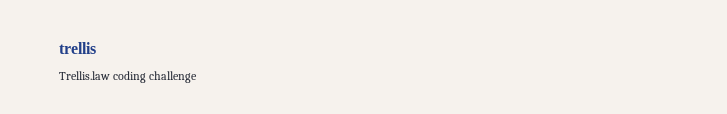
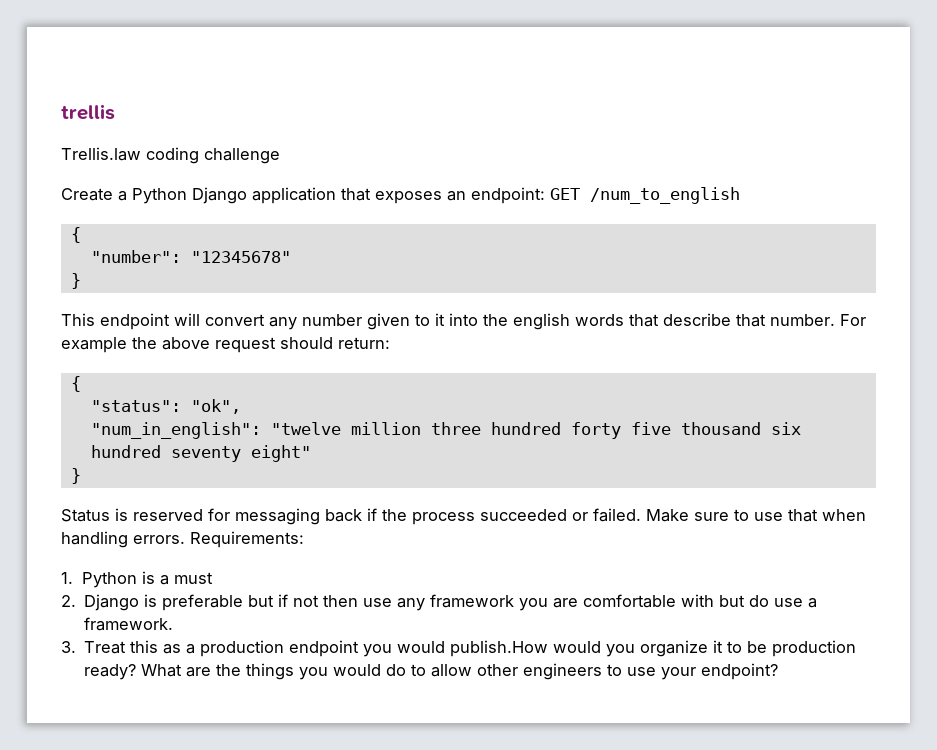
+ Create a Python Django application that exposes an endpoint: GET /num_to_english
+ {
+ "number": "12345678"
+ }
+ This endpoint will convert any number given to it into the english words that describe that number. For example the above request should return:
+ {
+ "status": "ok",
+ "num_in_english": "twelve million three hundred forty five thousand six hundred seventy eight"
+ }
+ Status is reserved for messaging back if the process succeeded or failed. Make sure to use that when handling errors. Requirements:
+ 1. Python is a must
+ 2. Django is preferable but if not then use any framework you are comfortable with but do use a framework.
+ 3. Treat this as a production endpoint you would publish.How would you organize it to be production ready? What are the things you would do to allow other engineers to use your endpoint?

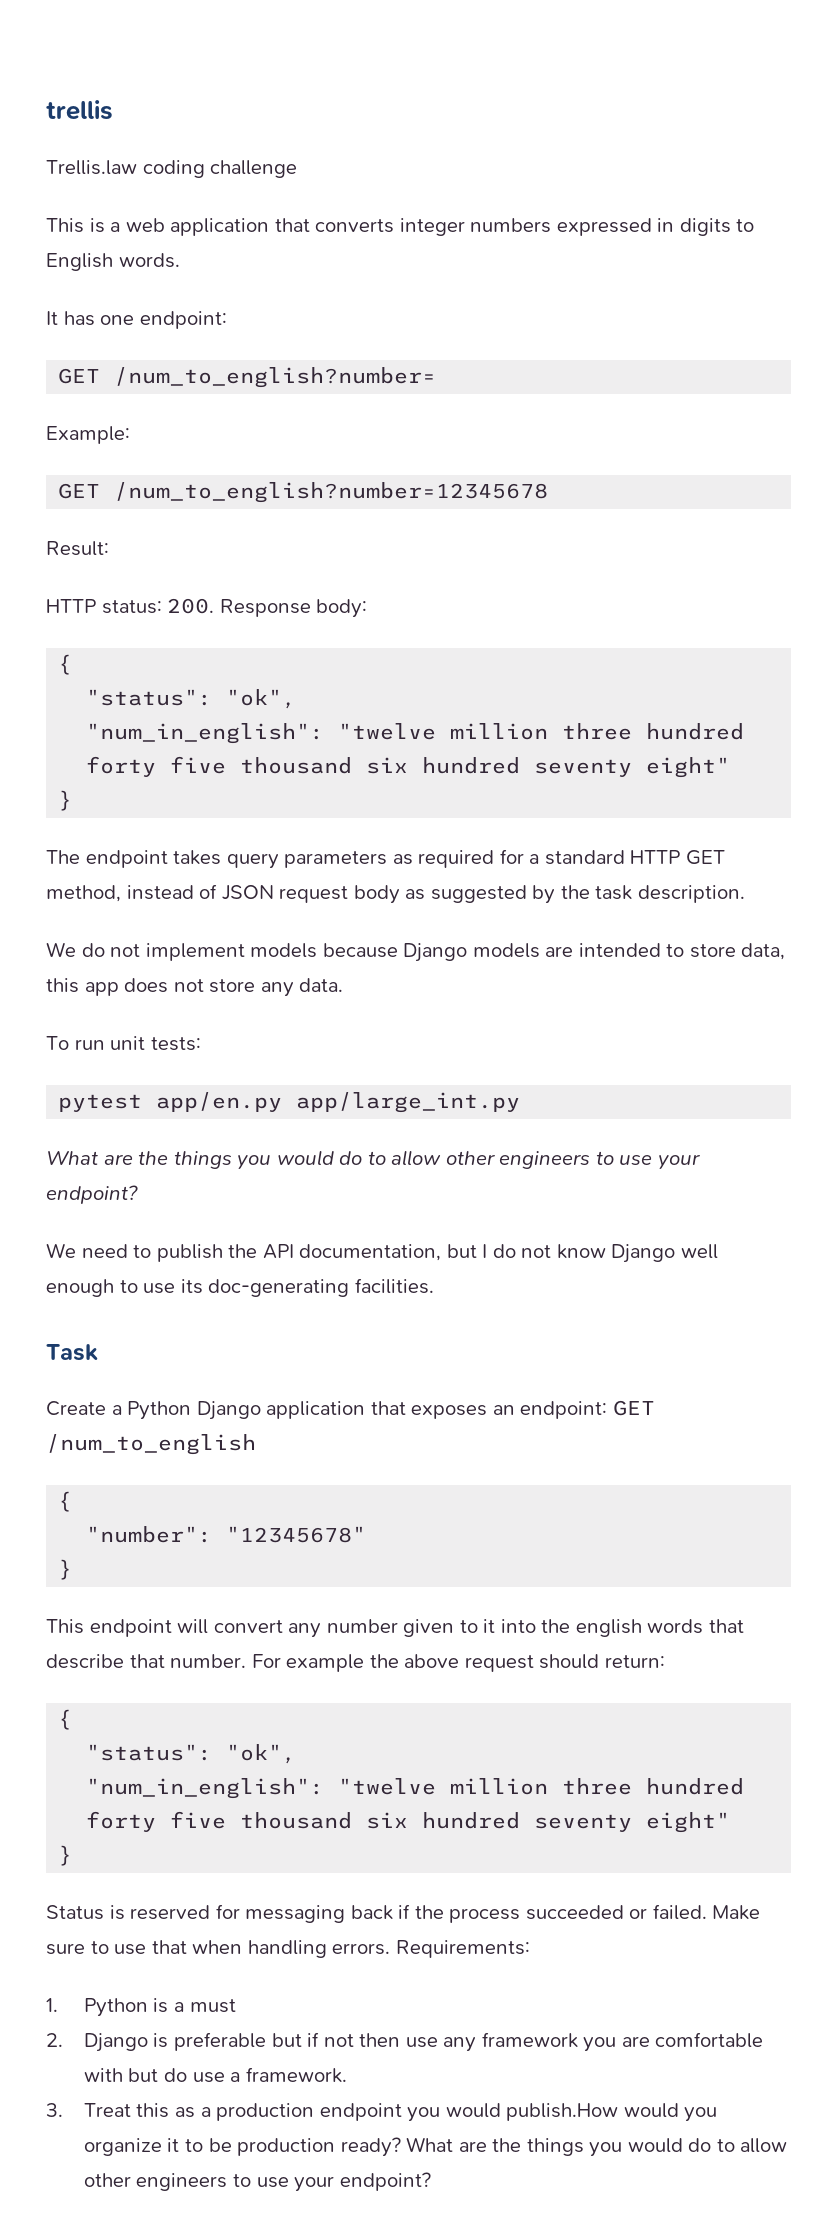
+ This is a web application that converts integer numbers expressed in digits to English words.
+ It has one endpoint:
+ GET /num_to_english?number=
+ Example:
+ GET /num_to_english?number=12345678
+ Result:
+ HTTP status: 200. Response body:
+ {
+ "status": "ok",
+ "num_in_english": "twelve million three hundred forty five thousand six hundred seventy eight"
+ }
+ The endpoint takes query parameters as required for a standard HTTP GET method, instead of JSON request body as suggested by the task description.
+ We do not implement models because Django models are intended to store data, this app does not store any data.
+ To run unit tests:
+ pytest app/en.py app/large_int.py
+ What are the things you would do to allow other engineers to use your endpoint?
+ We need to publish the API documentation, but I do not know Django well enough to use its doc-generating facilities.
+ Task

